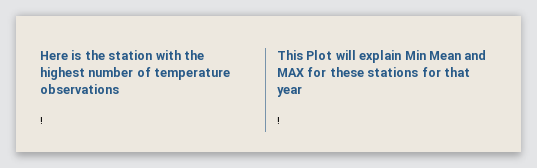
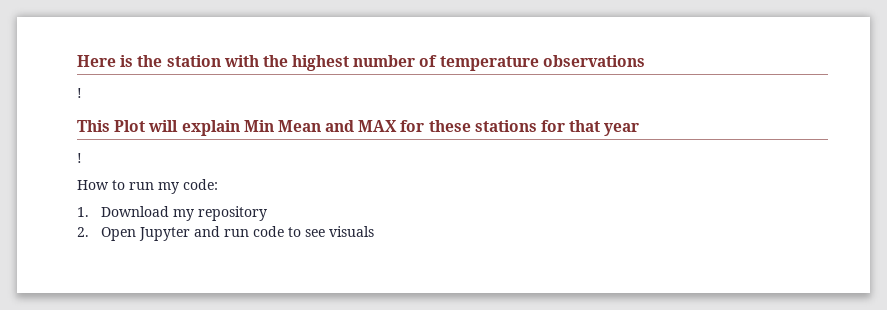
+ How to run my code:
+ 1. Download my repository
+ 2. Open Jupyter and run code to see visuals

